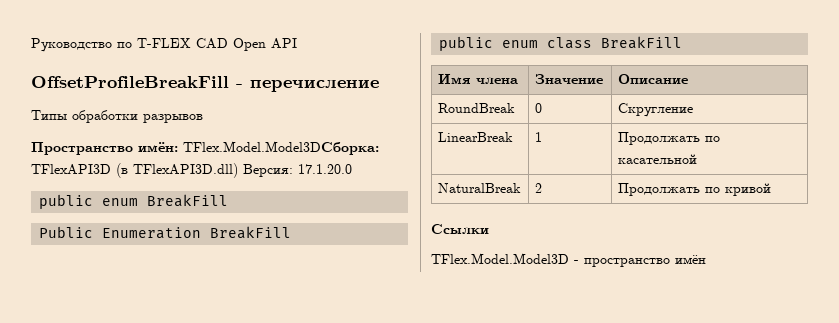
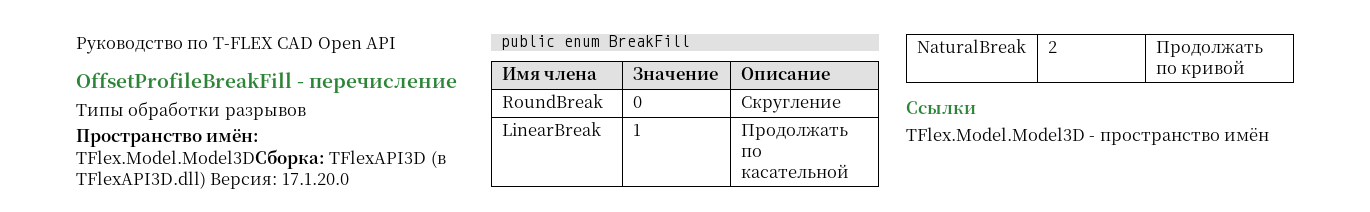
- Public Enumeration BreakFill
- public enum class BreakFill

